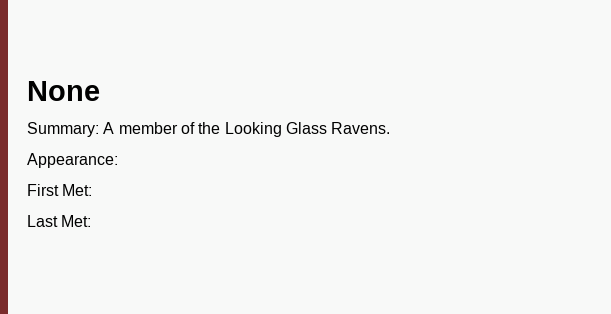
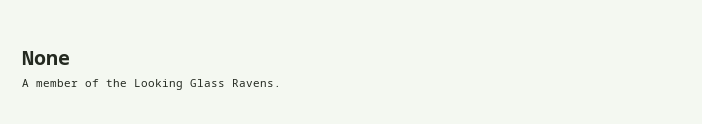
- Summary: A member of the Looking Glass Ravens.
+ A member of the Looking Glass Ravens.
- Appearance:
- First Met:
- Last Met:

